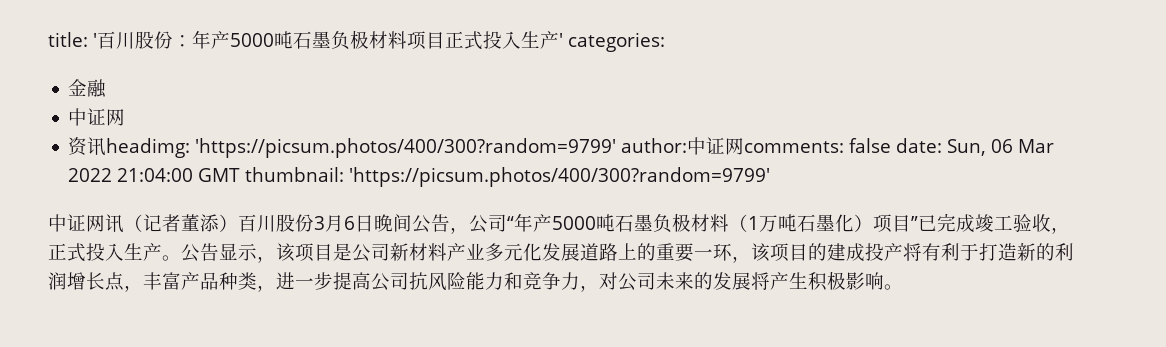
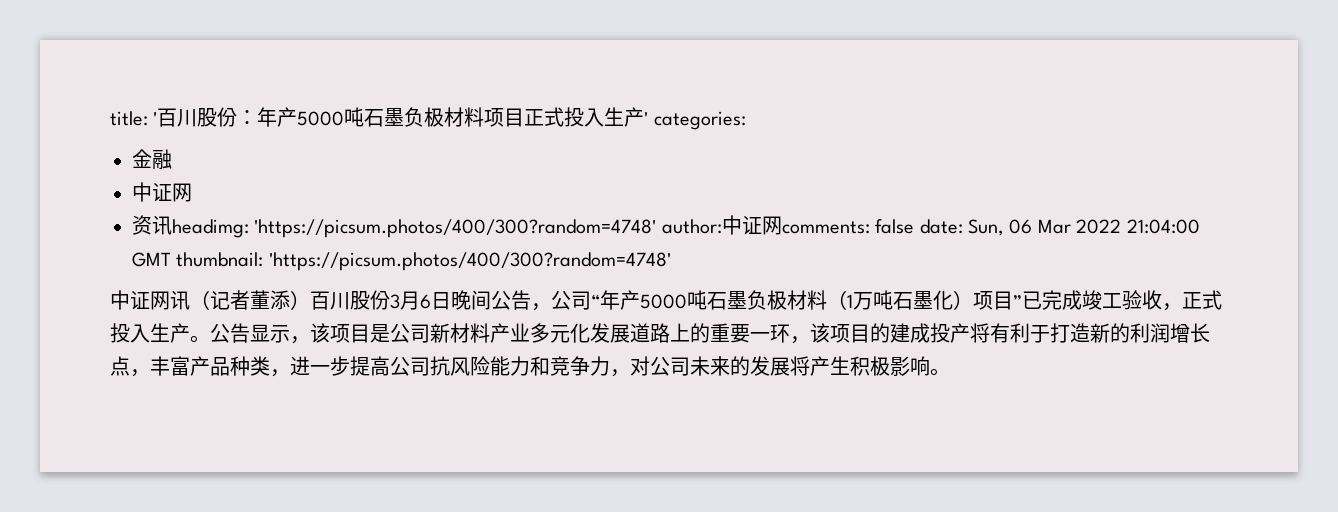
- 资讯headimg: 'https://picsum.photos/400/300?random=9799' author:中证网comments: false date: Sun, 06 Mar 2022 21:04:00 GMT thumbnail: 'https://picsum.photos/400/300?random=9799'
+ 资讯headimg: 'https://picsum.photos/400/300?random=4748' author:中证网comments: false date: Sun, 06 Mar 2022 21:04:00 GMT thumbnail: 'https://picsum.photos/400/300?random=4748'

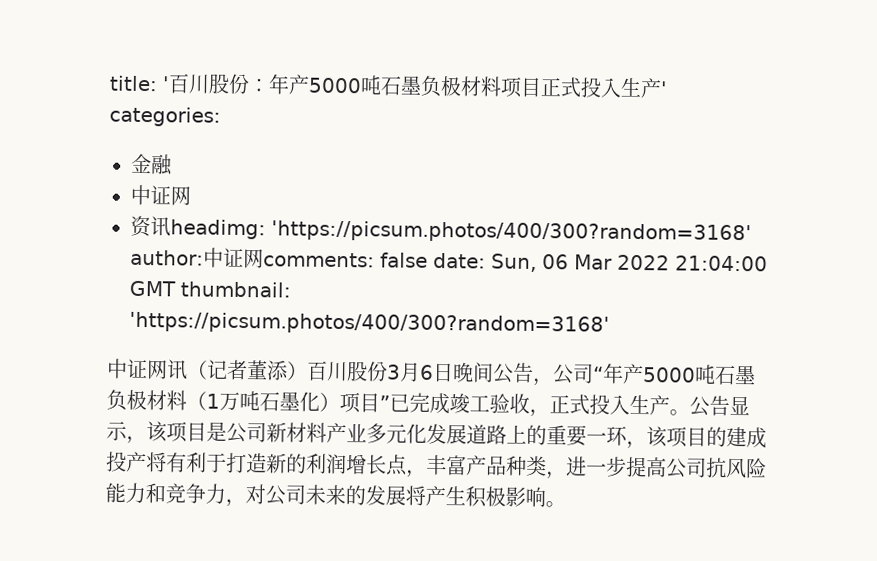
- 资讯headimg: 'https://picsum.photos/400/300?random=4748' author:中证网comments: false date: Sun, 06 Mar 2022 21:04:00 GMT thumbnail: 'https://picsum.photos/400/300?random=4748'
+ 资讯headimg: 'https://picsum.photos/400/300?random=3168' author:中证网comments: false date: Sun, 06 Mar 2022 21:04:00 GMT thumbnail: 'https://picsum.photos/400/300?random=3168'

